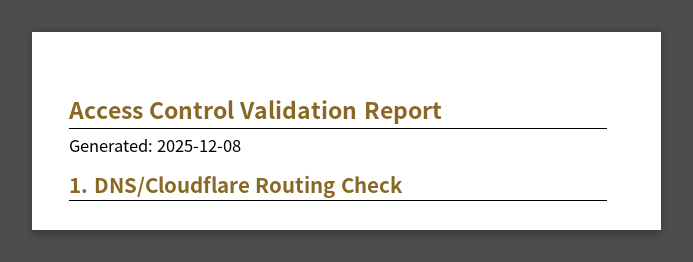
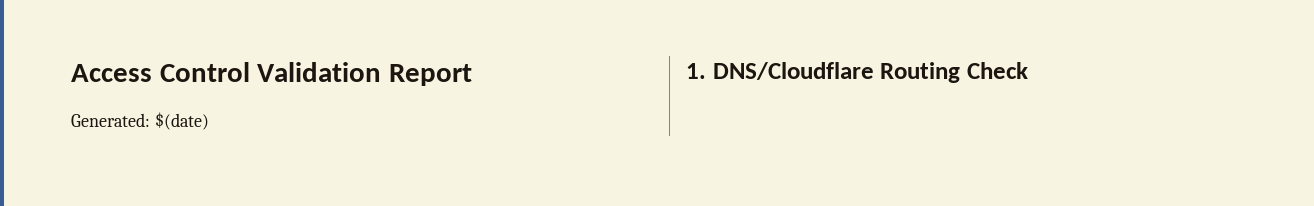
- Generated: 2025-12-08
+ Generated: $(date)

